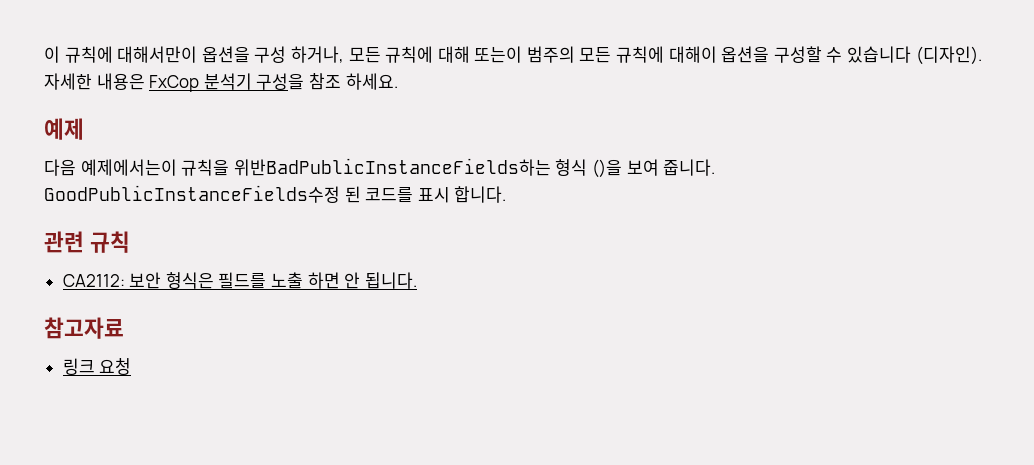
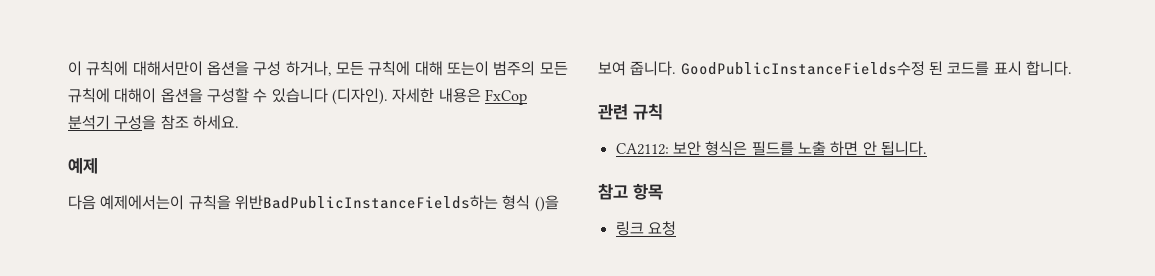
- 참고자료
+ 참고 항목

